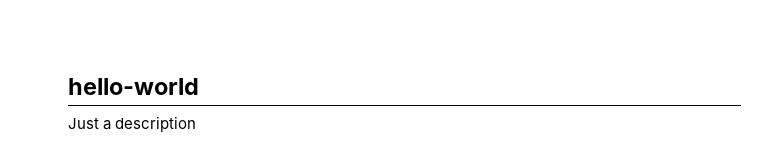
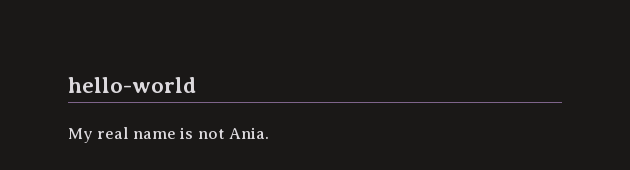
- Just a description
+ My real name is not Ania.

